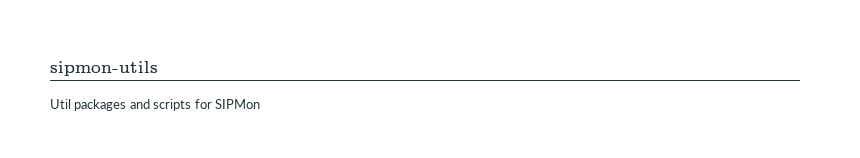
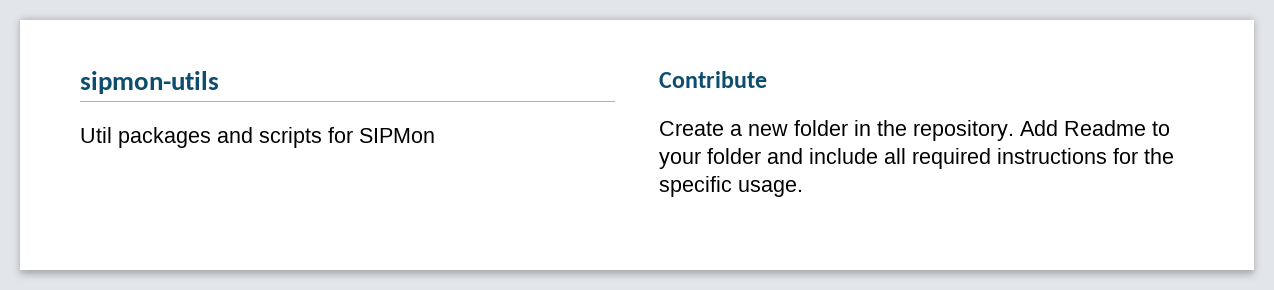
+ Contribute
+ Create a new folder in the repository. Add Readme to your folder and include all required instructions for the specific usage.

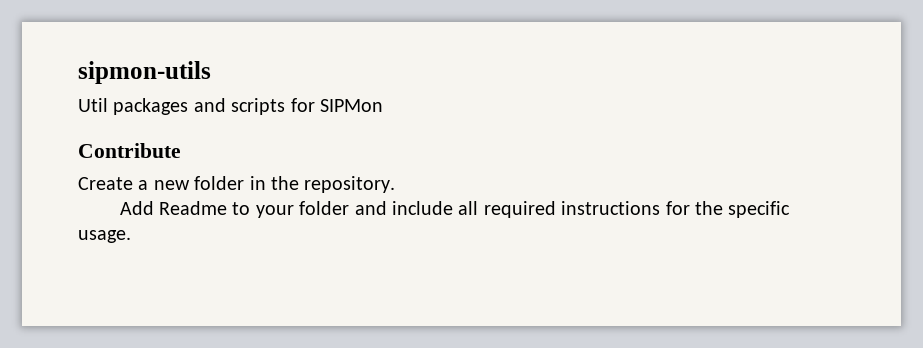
- Create a new folder in the repository. Add Readme to your folder and include all required instructions for the specific usage.
+ Create a new folder in the repository.
+ Add Readme to your folder and include all required instructions for the specific usage.

